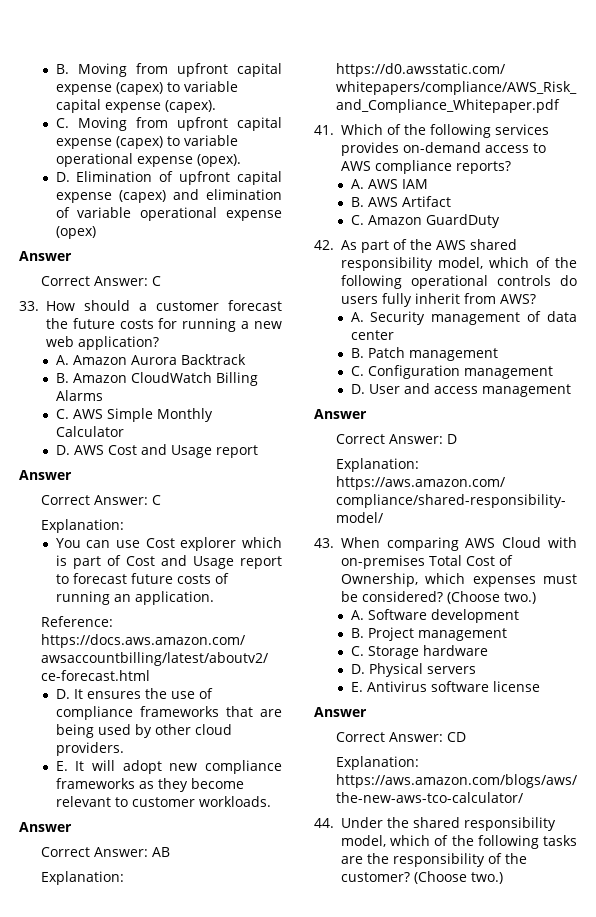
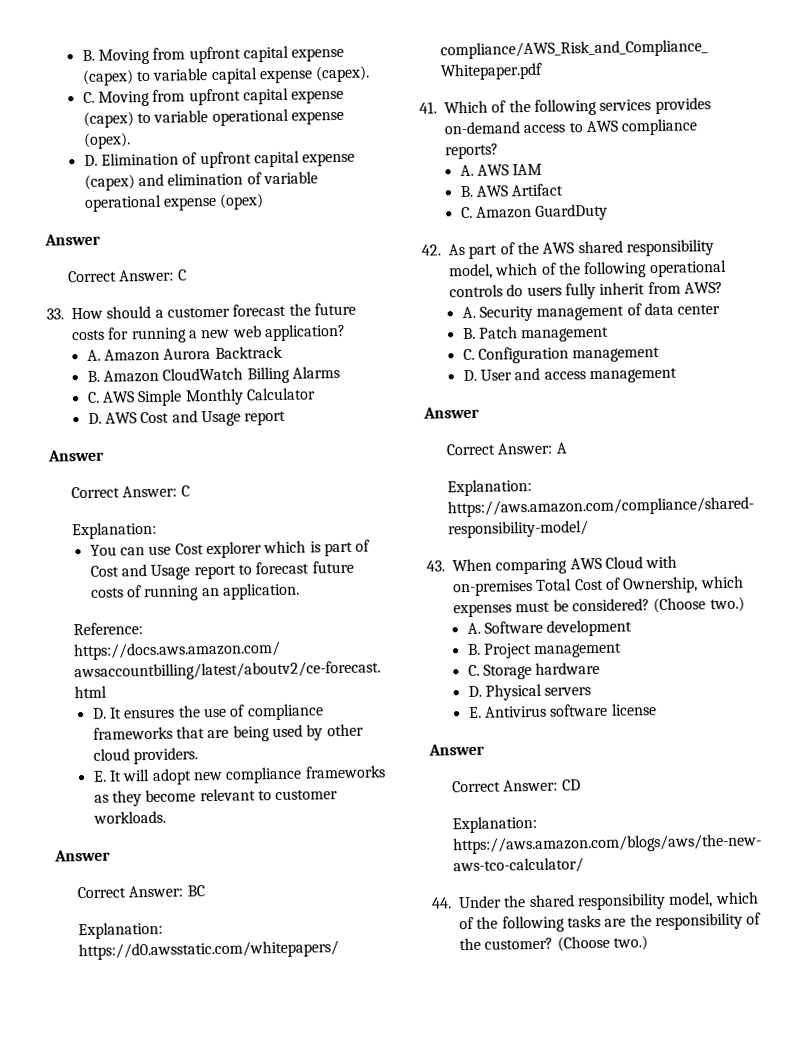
- Correct Answer: AB
+ Correct Answer: BC
- Correct Answer: D
+ Correct Answer: A

